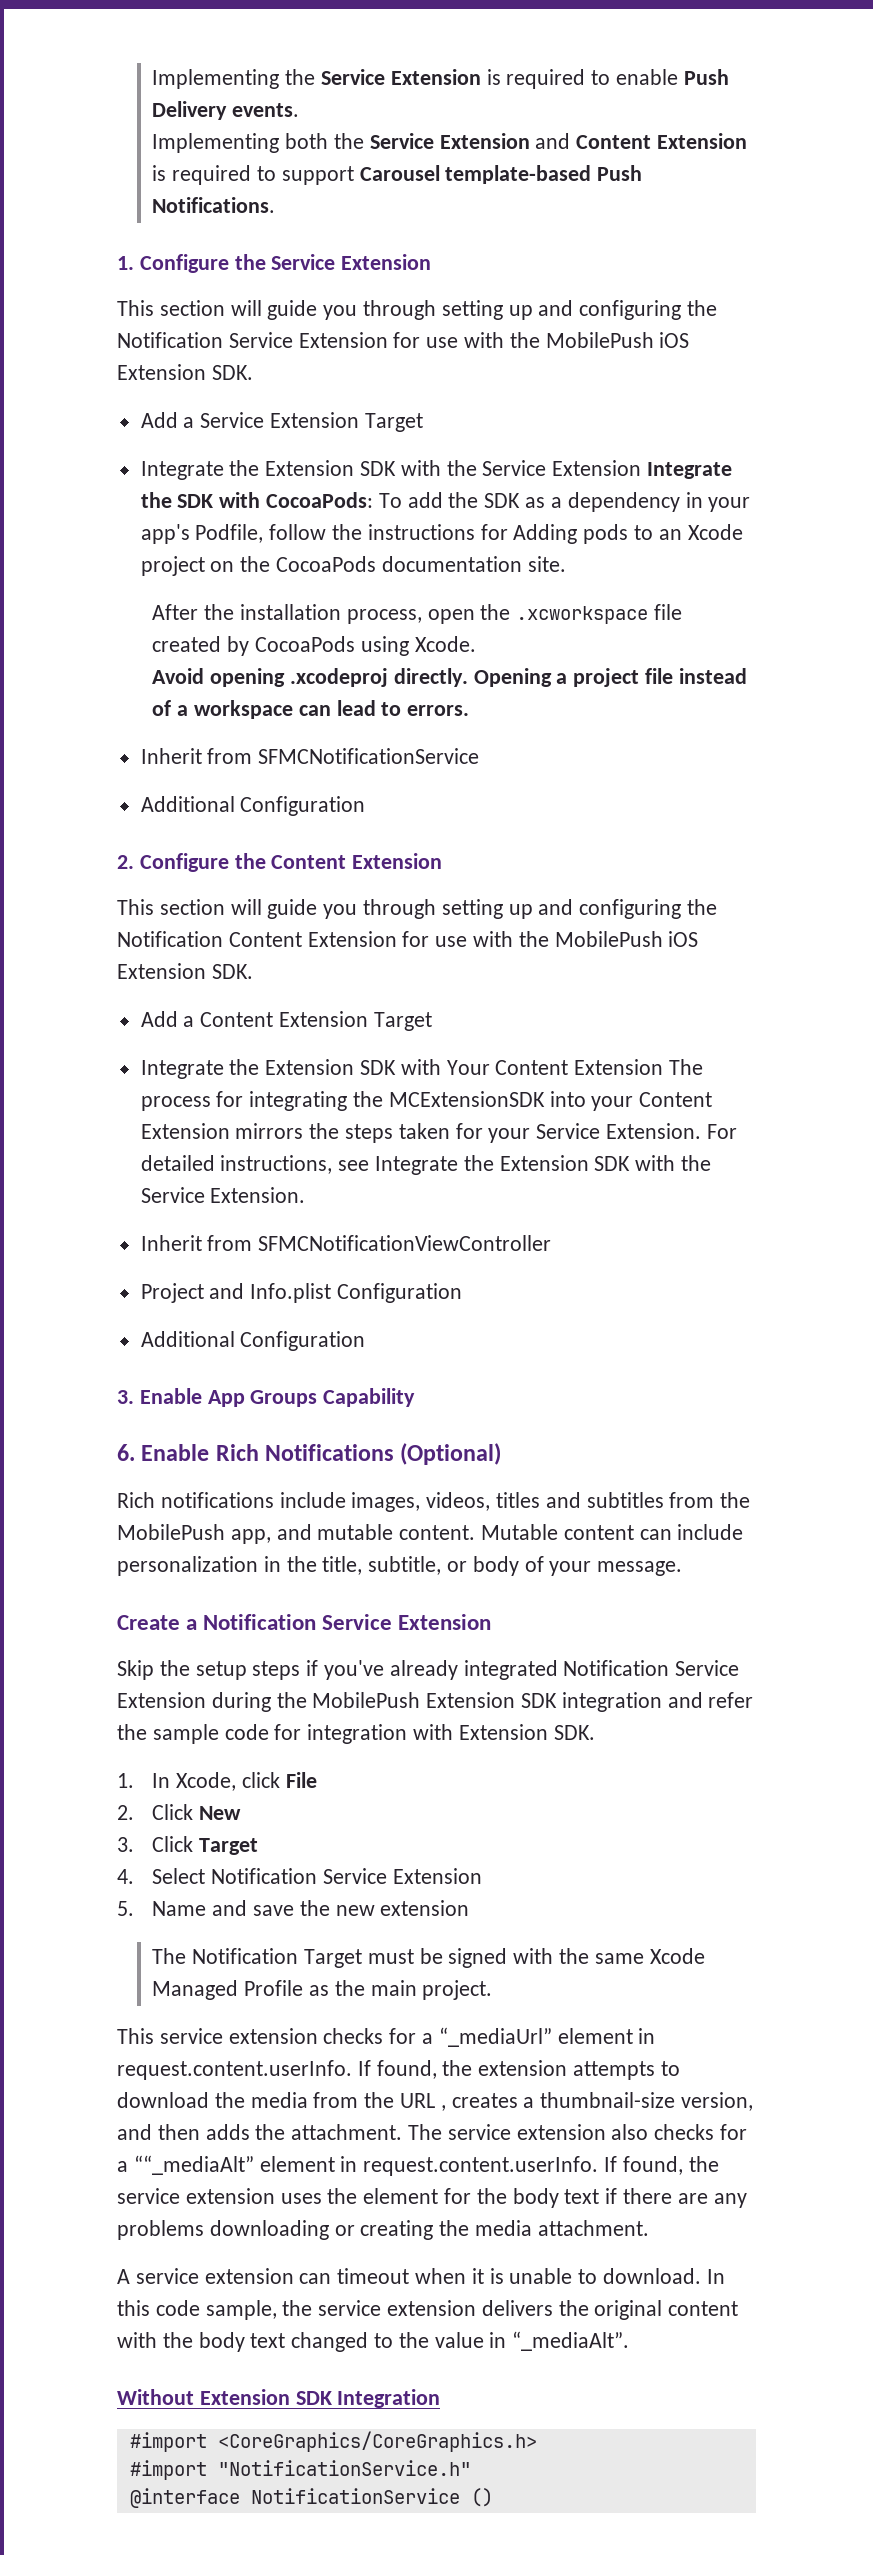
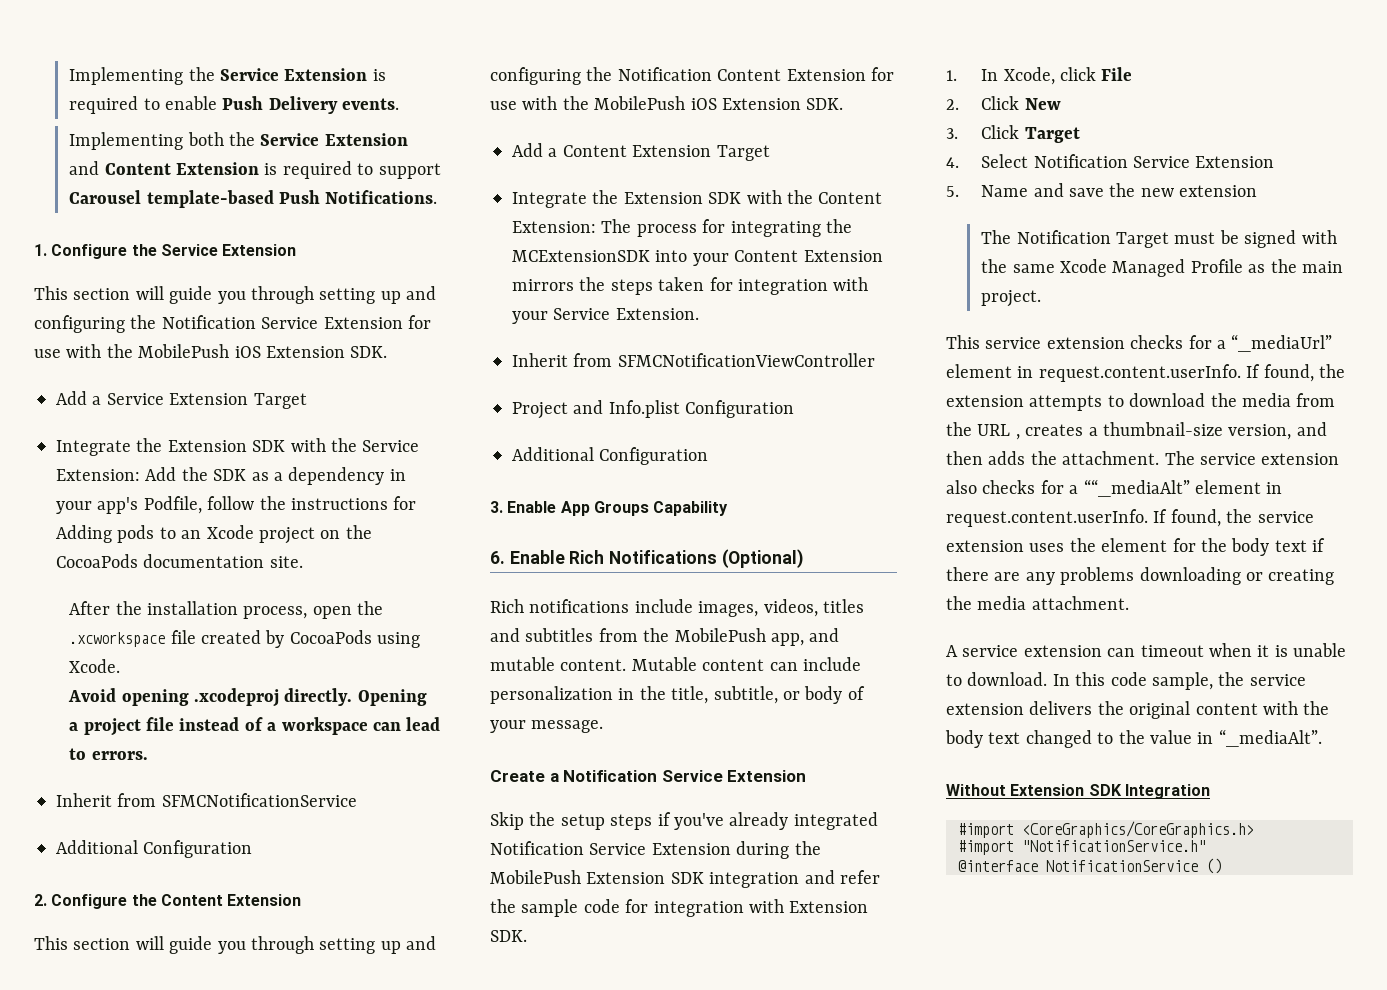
- Integrate the Extension SDK with the Service Extension Integrate the SDK with CocoaPods: To add the SDK as a dependency in your app's Podfile, follow the instructions for Adding pods to an Xcode project on the CocoaPods documentation site.
+ Integrate the Extension SDK with the Service Extension: Add the SDK as a dependency in your app's Podfile, follow the instructions for Adding pods to an Xcode project on the CocoaPods documentation site.
- Integrate the Extension SDK with Your Content Extension The process for integrating the MCExtensionSDK into your Content Extension mirrors the steps taken for your Service Extension. For detailed instructions, see Integrate the Extension SDK with the Service Extension.
+ Integrate the Extension SDK with the Content Extension: The process for integrating the MCExtensionSDK into your Content Extension mirrors the steps taken for integration with your Service Extension.

